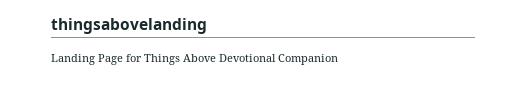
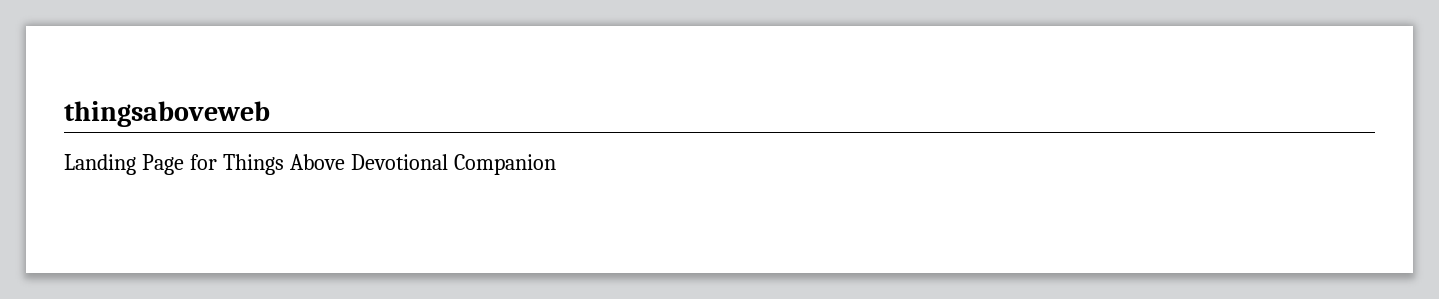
- thingsabovelanding
+ thingsaboveweb

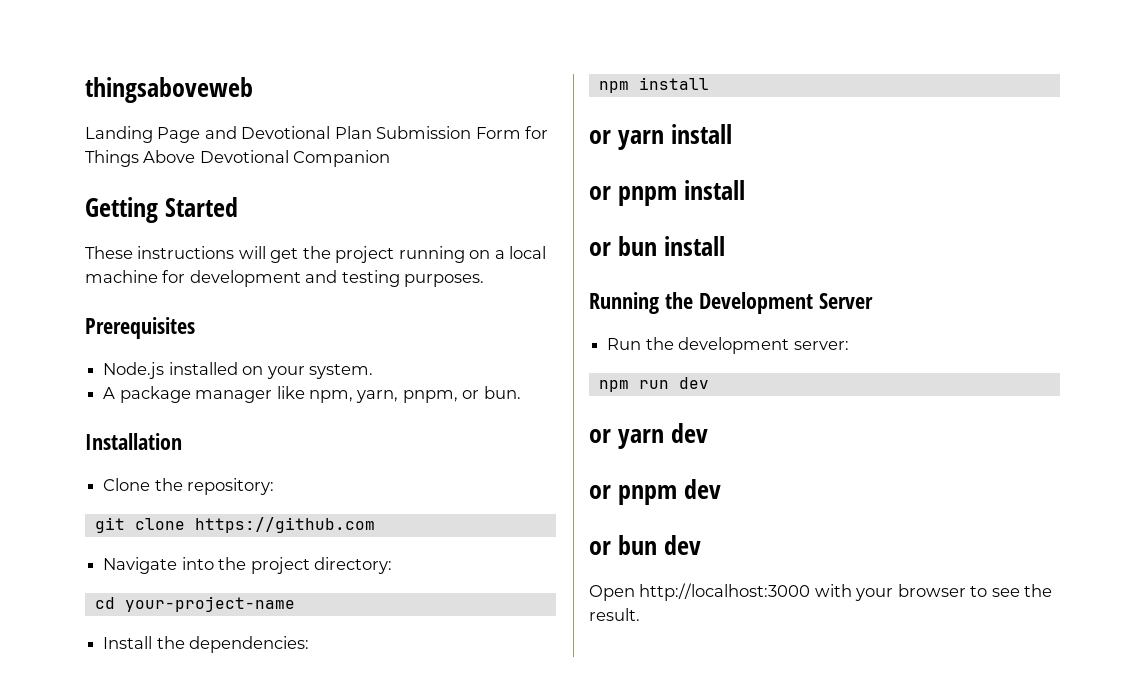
- Landing Page for Things Above Devotional Companion
+ Landing Page and Devotional Plan Submission Form for Things Above Devotional Companion
+ Getting Started
+ These instructions will get the project running on a local machine for development and testing purposes.
+ Prerequisites
+ Node.js installed on your system.
+ A package manager like npm, yarn, pnpm, or bun.
+ Installation
+ Clone the repository:
+ git clone https://github.com
+ Navigate into the project directory:
+ cd your-project-name
+ Install the dependencies:
+ npm install
+ or yarn install
+ or pnpm install
+ or bun install
+ Running the Development Server
+ Run the development server:
+ npm run dev
+ or yarn dev
+ or pnpm dev
+ or bun dev
+ Open http://localhost:3000 with your browser to see the result.

